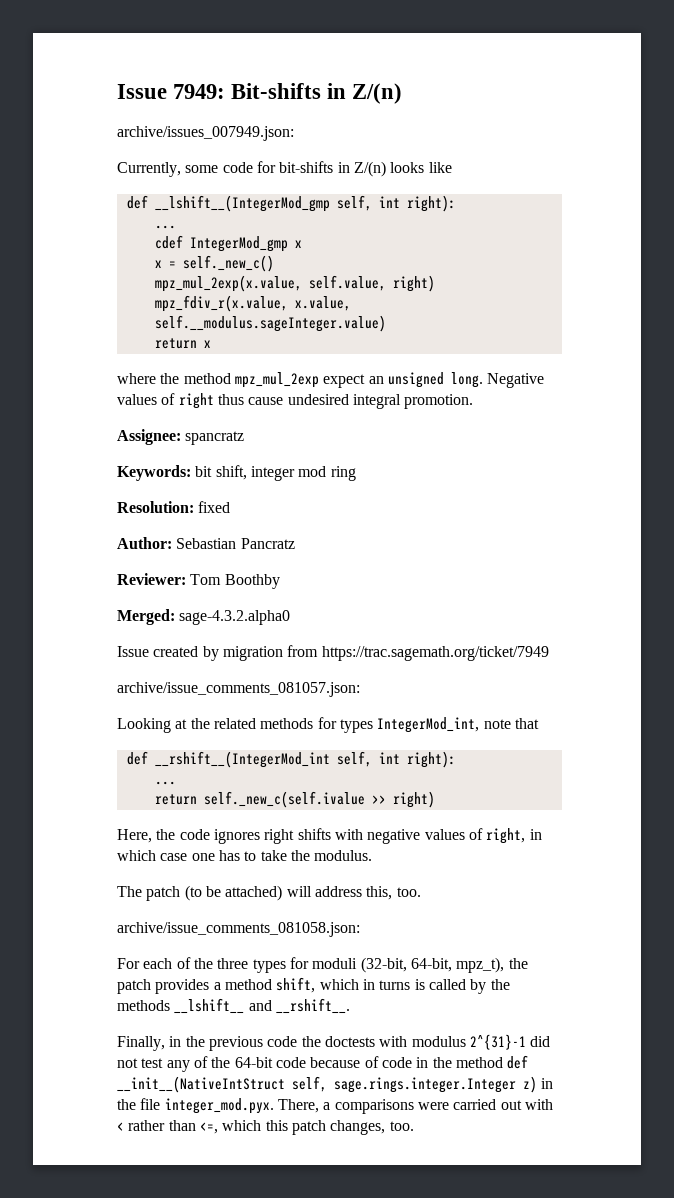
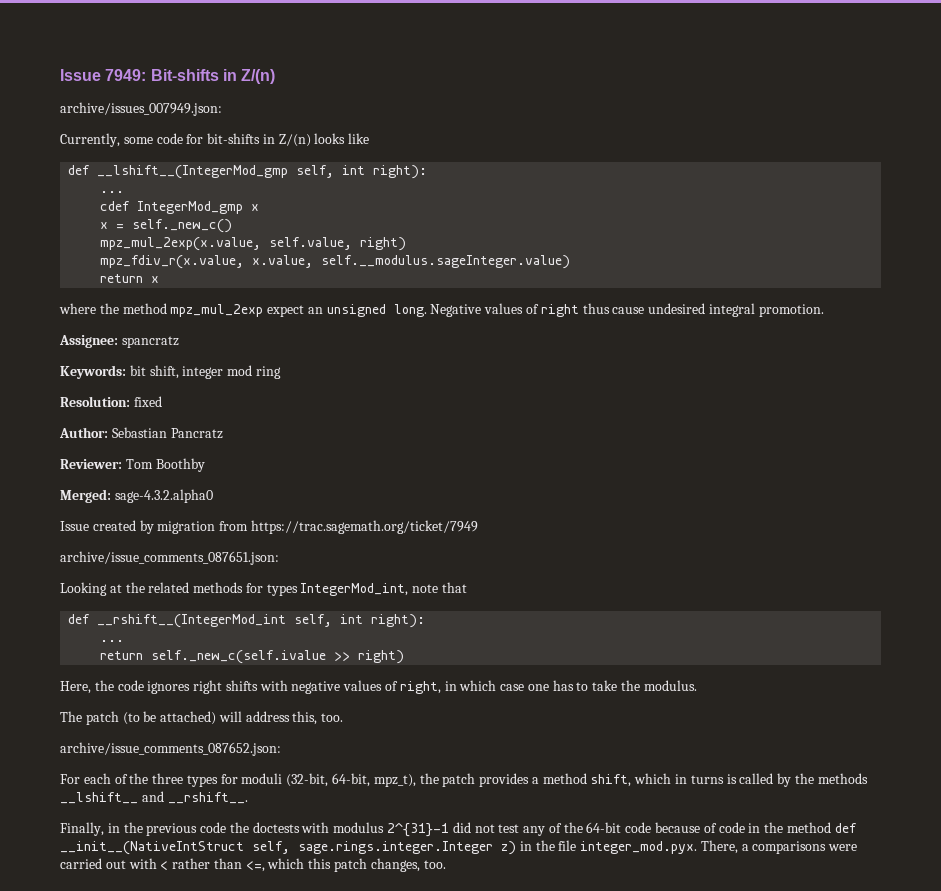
- archive/issue_comments_081057.json:
+ archive/issue_comments_087651.json:
- archive/issue_comments_081058.json:
+ archive/issue_comments_087652.json:

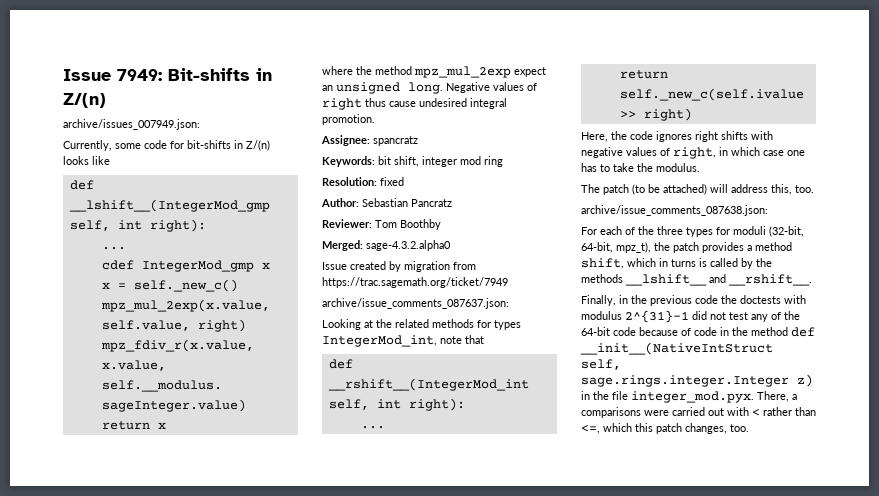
- archive/issue_comments_087651.json:
+ archive/issue_comments_087637.json:
- archive/issue_comments_087652.json:
+ archive/issue_comments_087638.json:

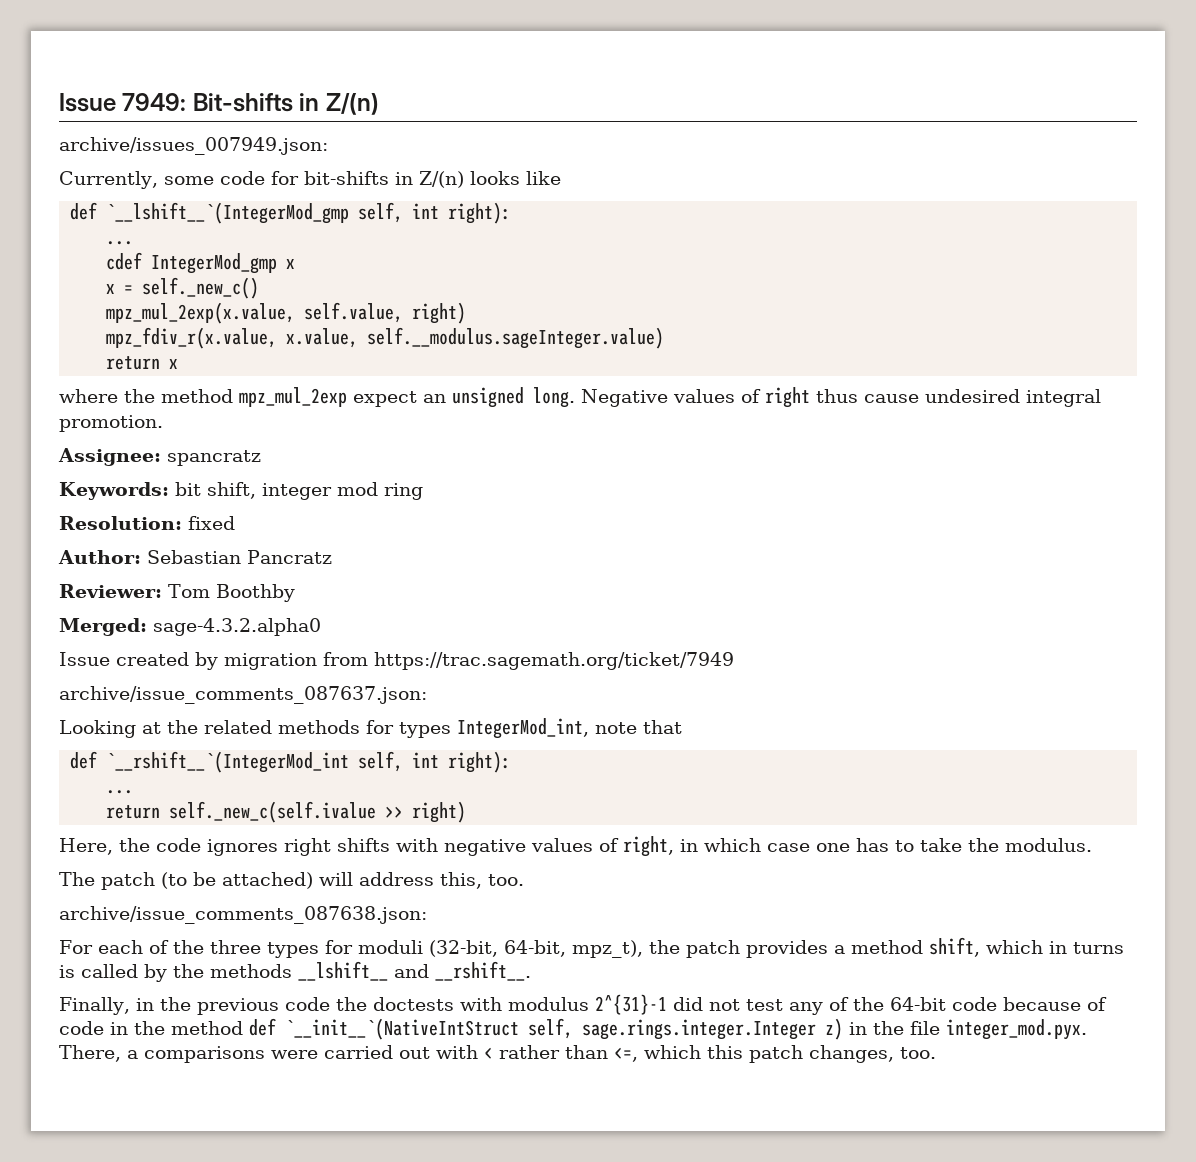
- def __lshift__(IntegerMod_gmp self, int right):
+ def `__lshift__`(IntegerMod_gmp self, int right):
- def __rshift__(IntegerMod_int self, int right):
+ def `__rshift__`(IntegerMod_int self, int right):
- Finally, in the previous code the doctests with modulus 2^{31}-1 did not test any of the 64-bit code because of code in the method def __init__(NativeIntStruct self, sage.rings.integer.Integer z) in the file integer_mod.pyx. There, a comparisons were carried out with < rather than <=, which this patch changes, too.
+ Finally, in the previous code the doctests with modulus 2^{31}-1 did not test any of the 64-bit code because of code in the method def `__init__`(NativeIntStruct self, sage.rings.integer.Integer z) in the file integer_mod.pyx. There, a comparisons were carried out with < rather than <=, which this patch changes, too.

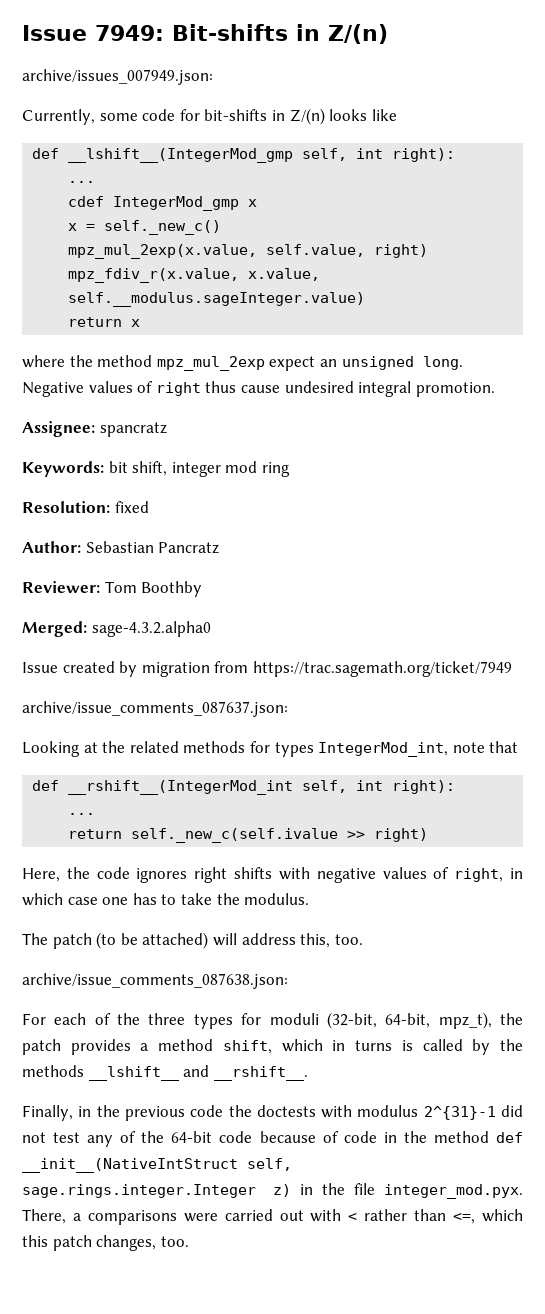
- def `__lshift__`(IntegerMod_gmp self, int right):
+ def __lshift__(IntegerMod_gmp self, int right):
- def `__rshift__`(IntegerMod_int self, int right):
+ def __rshift__(IntegerMod_int self, int right):
- Finally, in the previous code the doctests with modulus 2^{31}-1 did not test any of the 64-bit code because of code in the method def `__init__`(NativeIntStruct self, sage.rings.integer.Integer z) in the file integer_mod.pyx. There, a comparisons were carried out with < rather than <=, which this patch changes, too.
+ Finally, in the previous code the doctests with modulus 2^{31}-1 did not test any of the 64-bit code because of code in the method def __init__(NativeIntStruct self, sage.rings.integer.Integer z) in the file integer_mod.pyx. There, a comparisons were carried out with < rather than <=, which this patch changes, too.

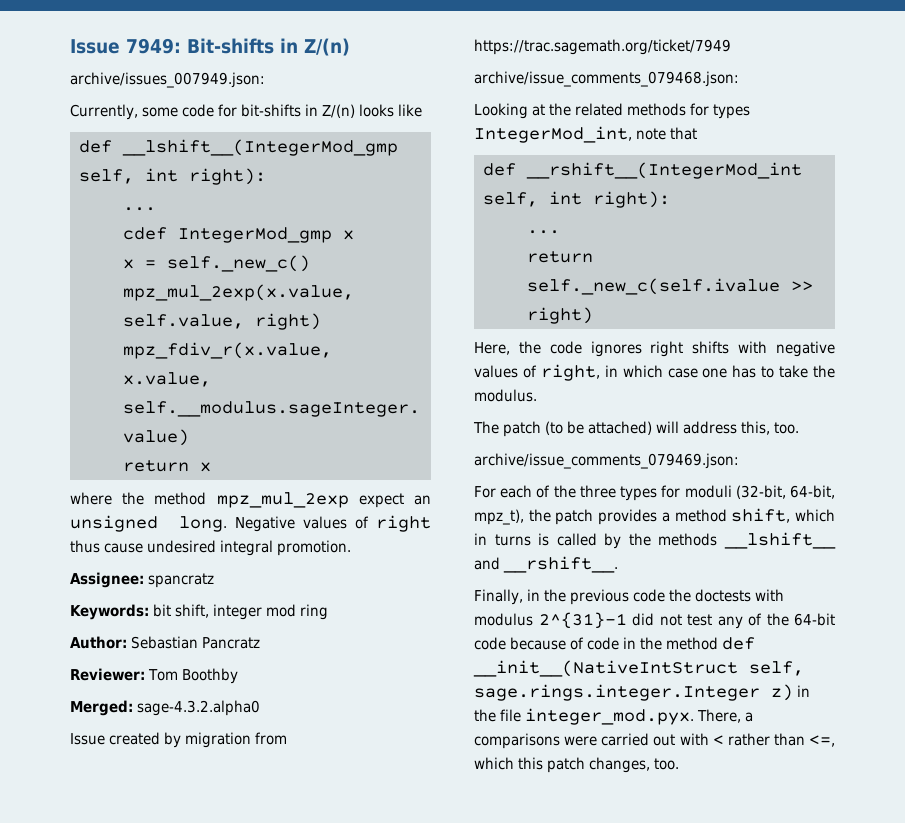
- Resolution: fixed
- archive/issue_comments_087637.json:
+ archive/issue_comments_079468.json:
- archive/issue_comments_087638.json:
+ archive/issue_comments_079469.json:

